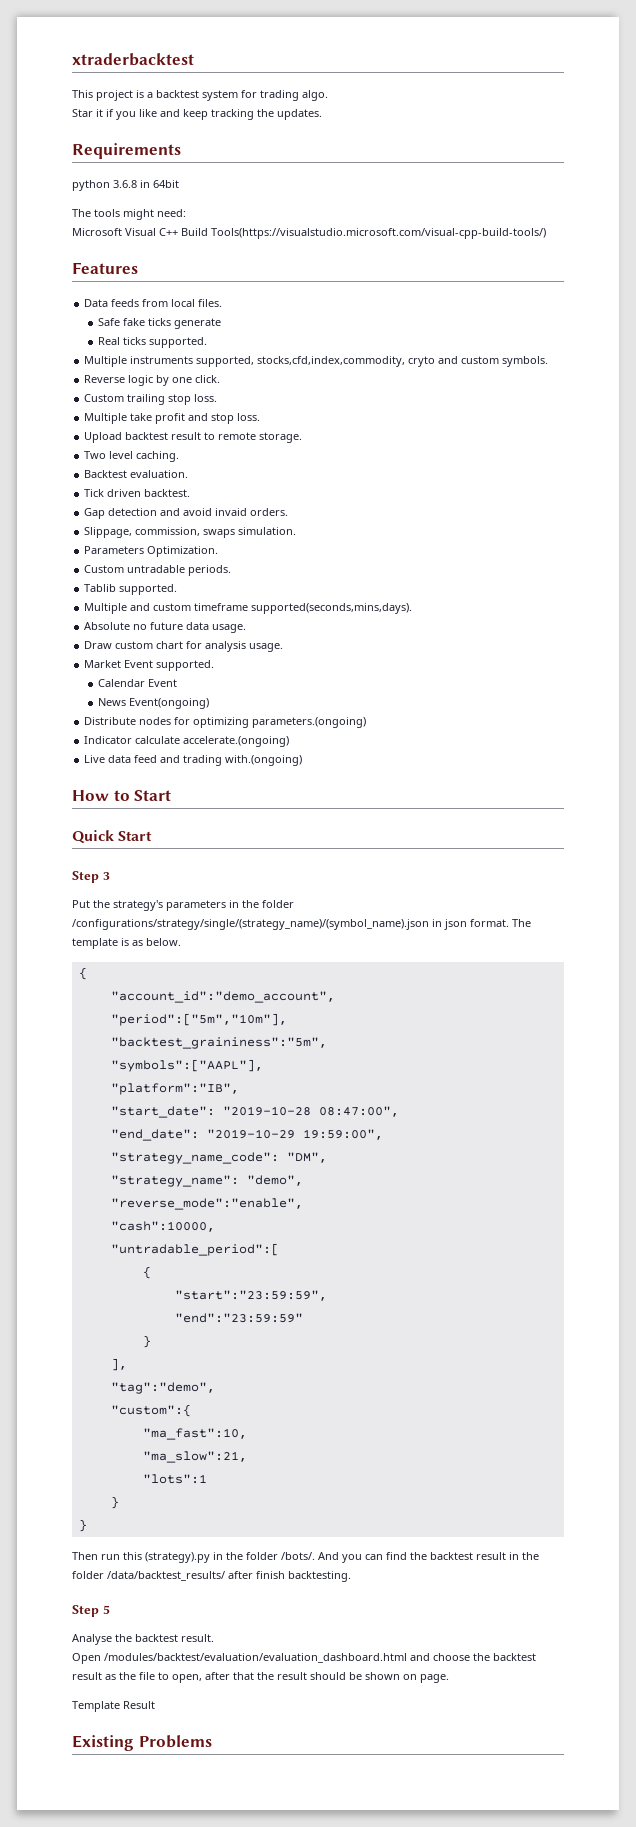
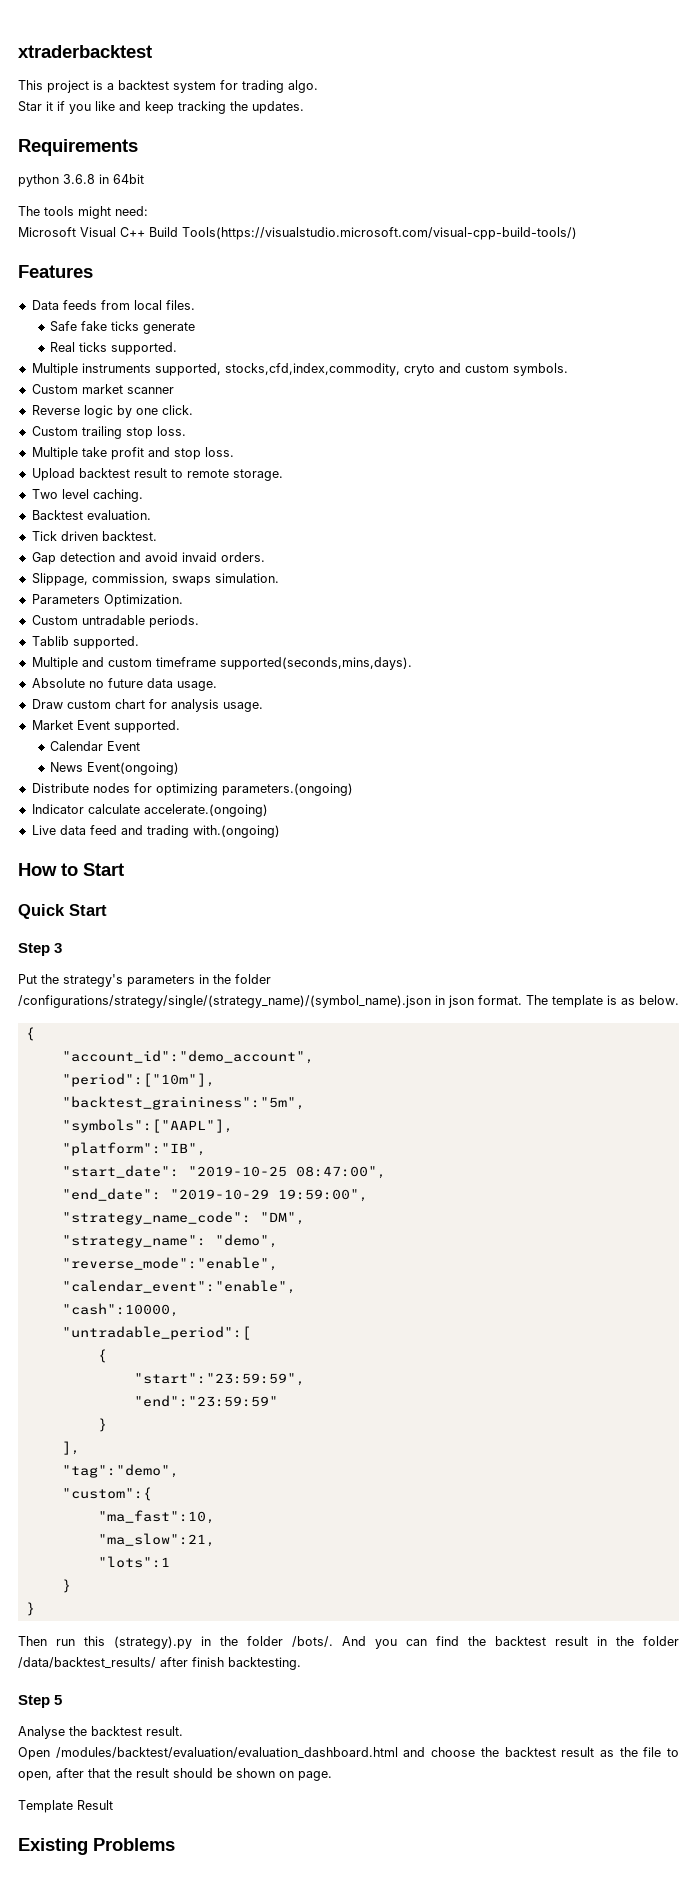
+ Custom market scanner
- "period":["5m","10m"],
+ "period":["10m"],
- "start_date": "2019-10-28 08:47:00",
+ "start_date": "2019-10-25 08:47:00",
+ "calendar_event":"enable",

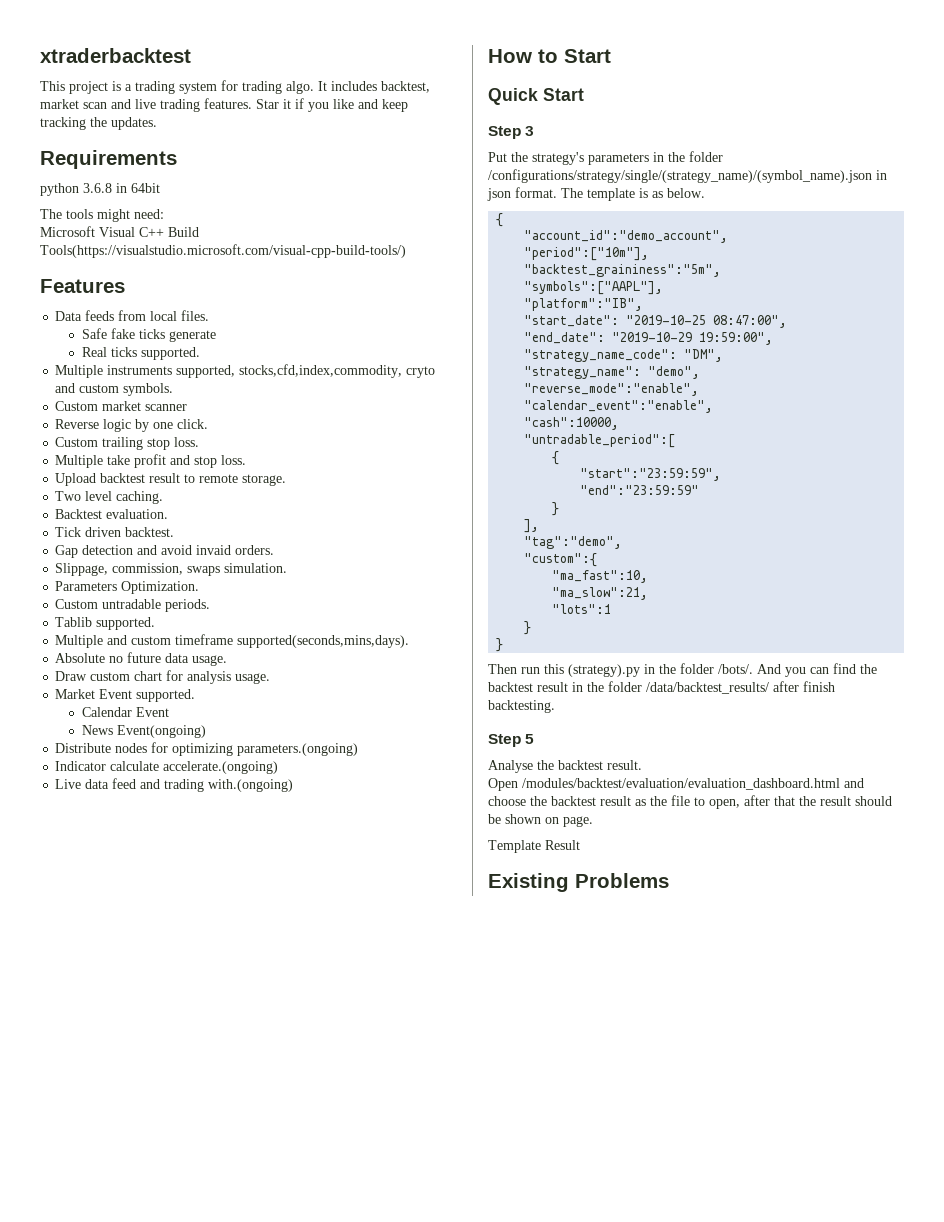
- This project is a backtest system for trading algo.
- Star it if you like and keep tracking the updates.
+ This project is a trading system for trading algo. It includes backtest, market scan and live trading features. Star it if you like and keep tracking the updates.

